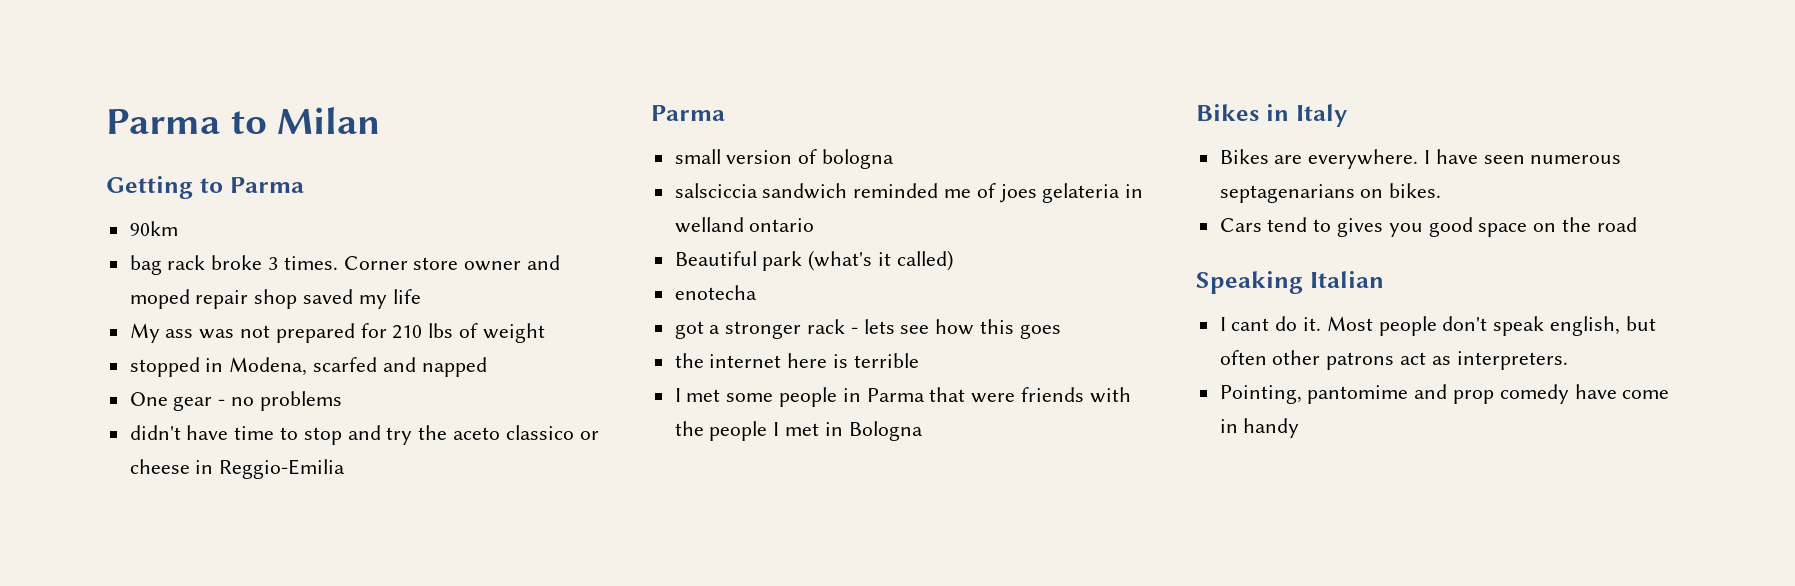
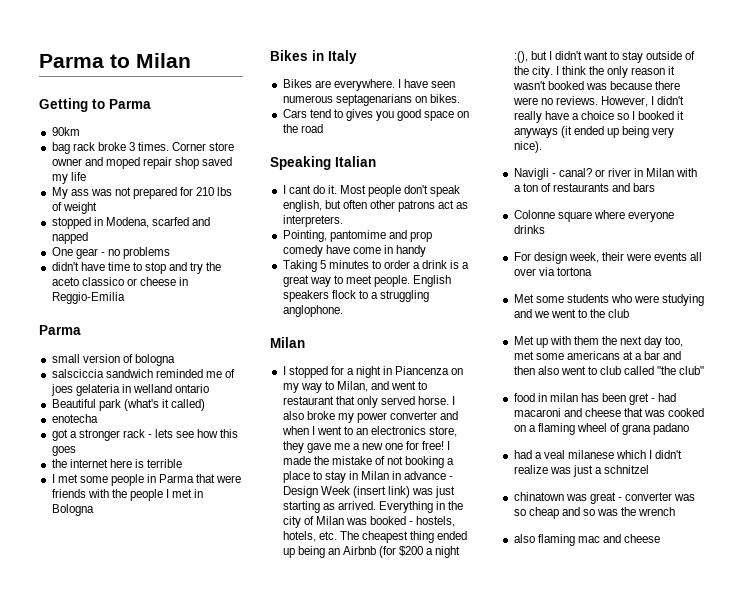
+ Taking 5 minutes to order a drink is a great way to meet people. English speakers flock to a struggling anglophone.
+ Milan
+ I stopped for a night in Piancenza on my way to Milan, and went to restaurant that only served horse. I also broke my power converter and when I went to an electronics store, they gave me a new one for free! I made the mistake of not booking a place to stay in Milan in advance - Design Week (insert link) was just starting as arrived. Everything in the city of Milan was booked - hostels, hotels, etc. The cheapest thing ended up being an Airbnb (for $200 a night :(), but I didn't want to stay outside of the city. I think the only reason it wasn't booked was because there were no reviews. However, I didn't really have a choice so I booked it anyways (it ended up being very nice).
+ Navigli - canal? or river in Milan with a ton of restaurants and bars
+ Colonne square where everyone drinks
+ For design week, their were events all over via tortona
+ Met some students who were studying and we went to the club
+ Met up with them the next day too, met some americans at a bar and then also went to club called "the club"
+ food in milan has been gret - had macaroni and cheese that was cooked on a flaming wheel of grana padano
+ had a veal milanese which I didn't realize was just a schnitzel
+ chinatown was great - converter was so cheap and so was the wrench
+ also flaming mac and cheese

